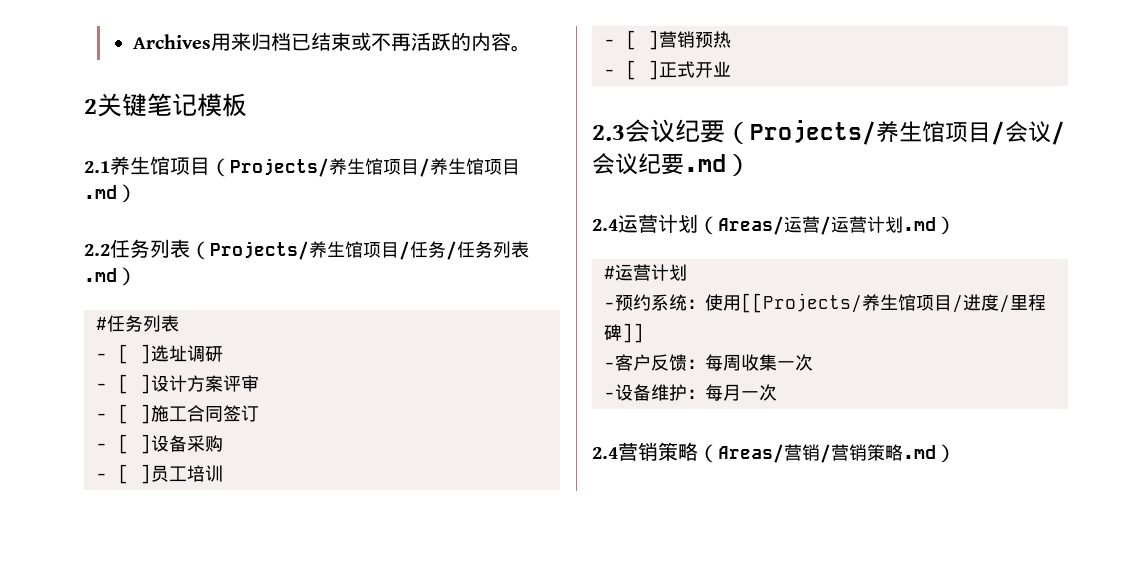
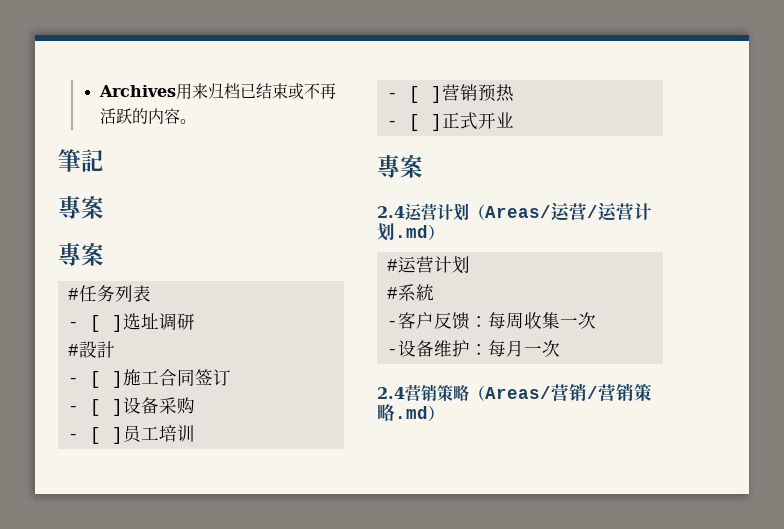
- 2关键笔记模板
- 2.1养生馆项目（Projects/养生馆项目/养生馆项目.md）
- 2.2任务列表（Projects/养生馆项目/任务/任务列表.md）
+ 筆記
+ 專案
+ 專案
- - [ ]设计方案评审
+ #設計
  - [ ]正式开业
- 2.3会议纪要（Projects/养生馆项目/会议/会议纪要.md）
+ 專案
- -预约系统：使用[[Projects/养生馆项目/进度/里程碑]]
+ #系統

